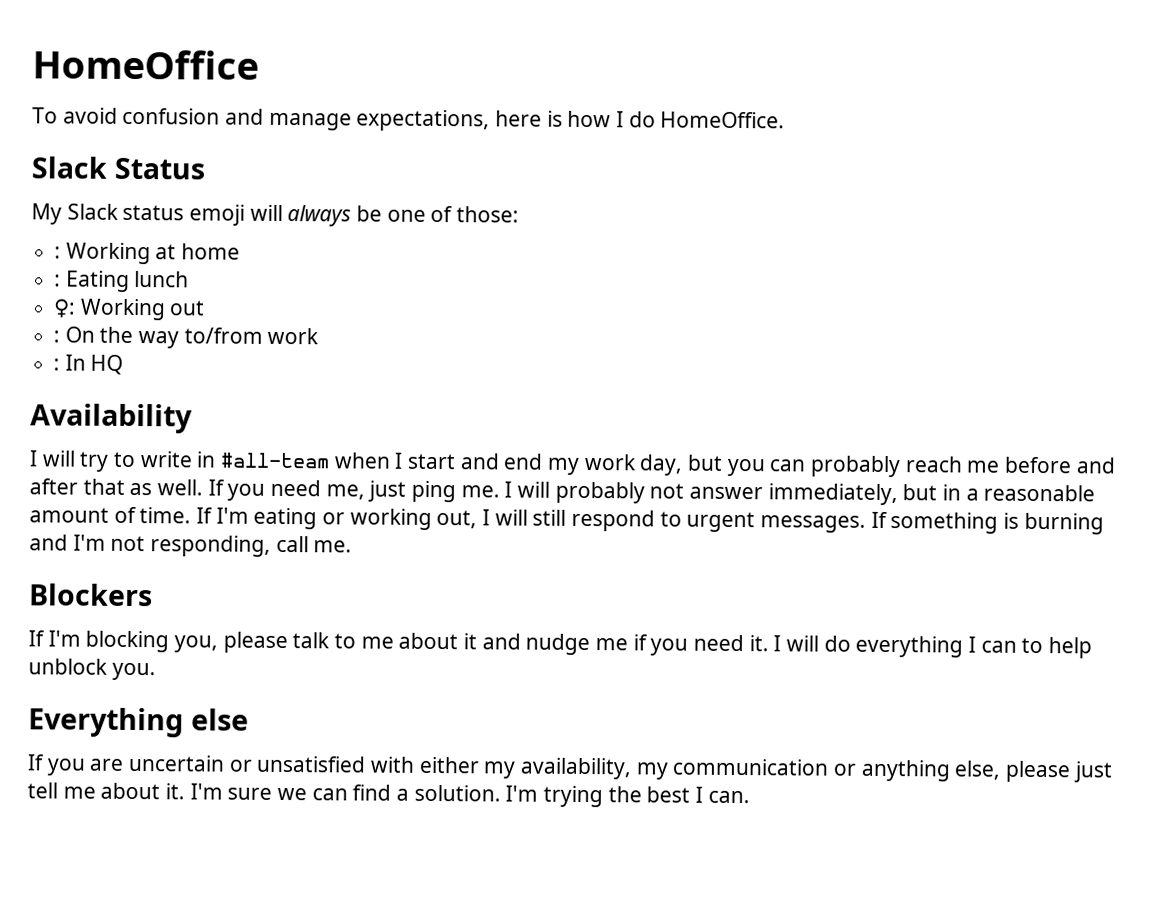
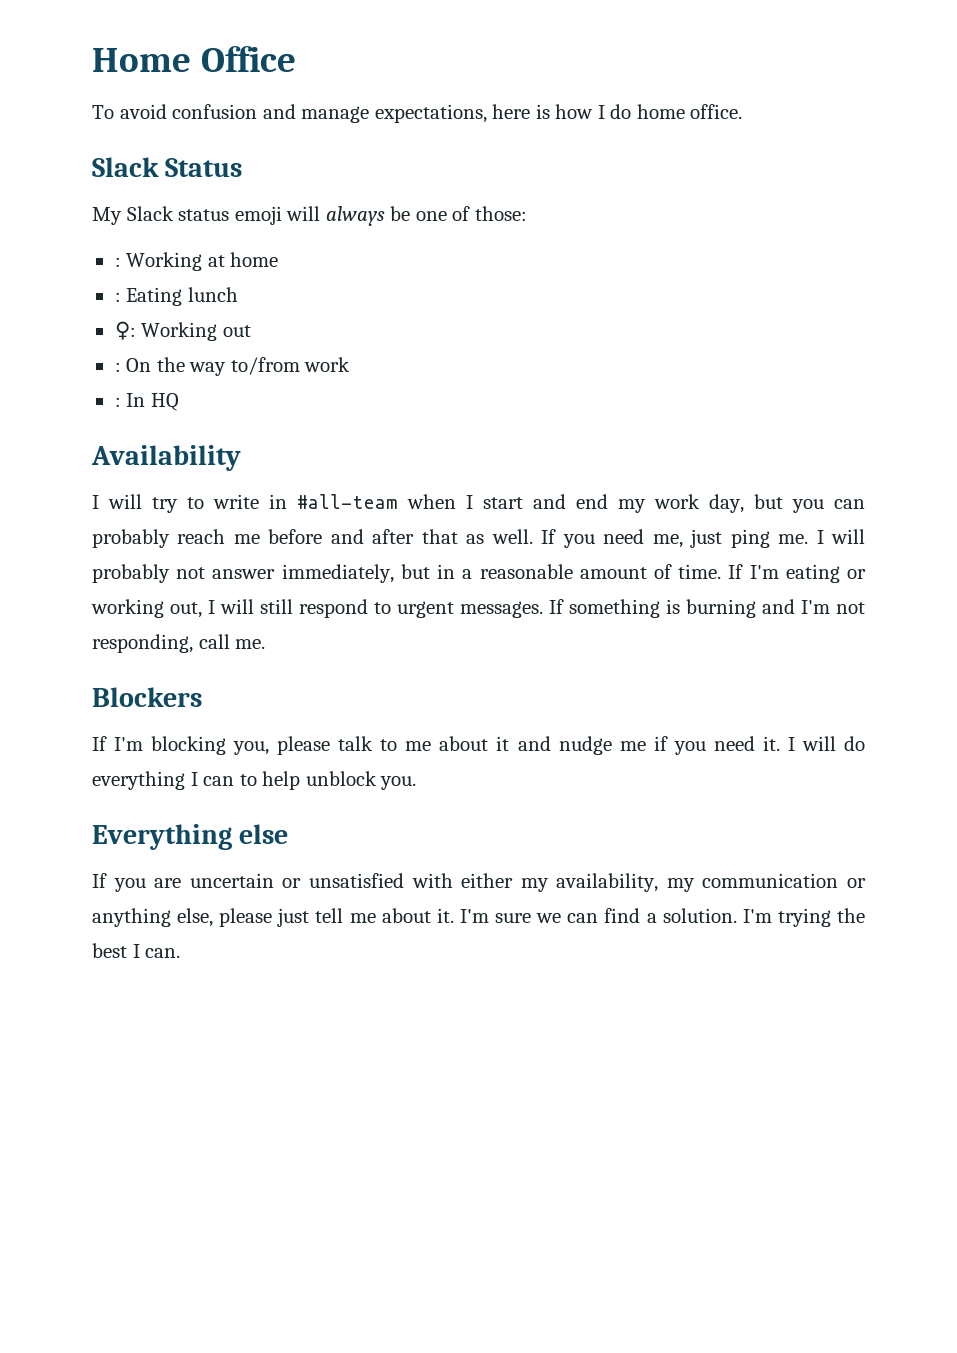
- HomeOffice
+ Home Office
- To avoid confusion and manage expectations, here is how I do HomeOffice.
+ To avoid confusion and manage expectations, here is how I do home office.

